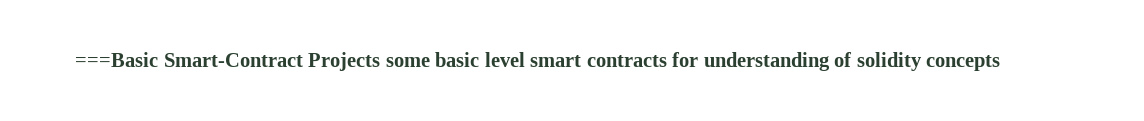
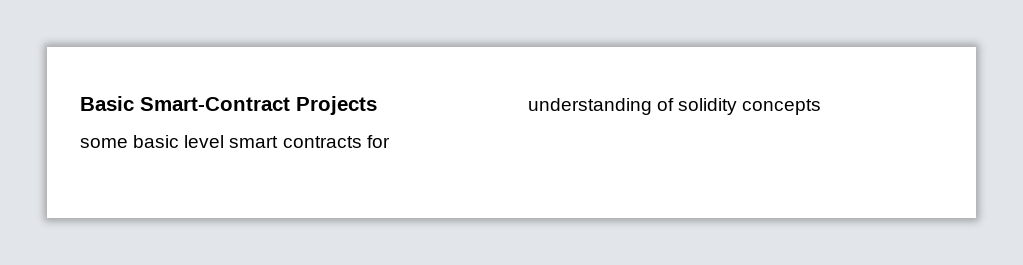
- ===Basic Smart-Contract Projects some basic level smart contracts for understanding of solidity concepts
+ Basic Smart-Contract Projects
+ some basic level smart contracts for understanding of solidity concepts

